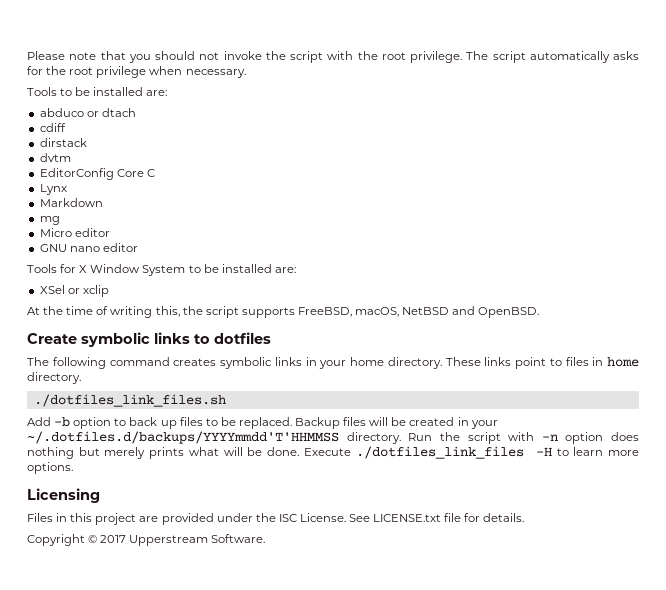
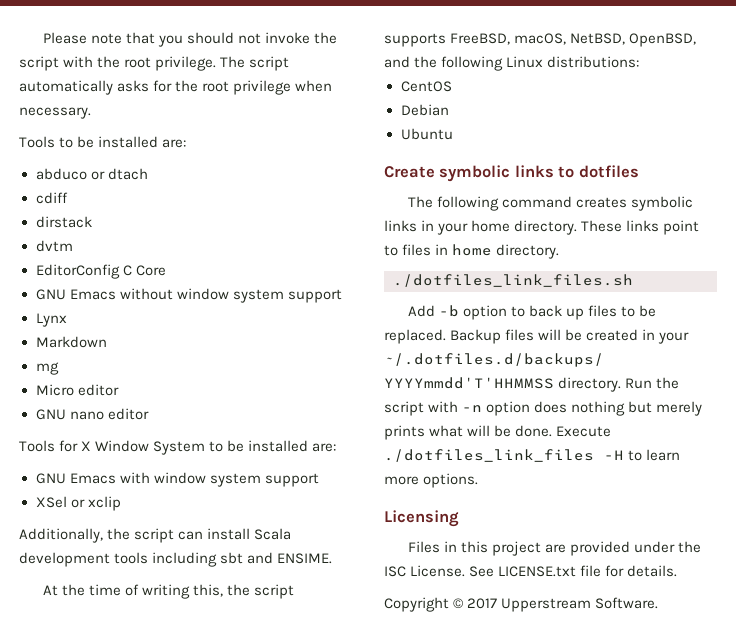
- EditorConfig Core C
+ EditorConfig C Core
+ GNU Emacs without window system support
+ GNU Emacs with window system support
  XSel or xclip
+ Additionally, the script can install Scala development tools including sbt and ENSIME.
- At the time of writing this, the script supports FreeBSD, macOS, NetBSD and OpenBSD.
+ At the time of writing this, the script supports FreeBSD, macOS, NetBSD, OpenBSD, and the following Linux distributions:
+ CentOS
+ Debian
+ Ubuntu

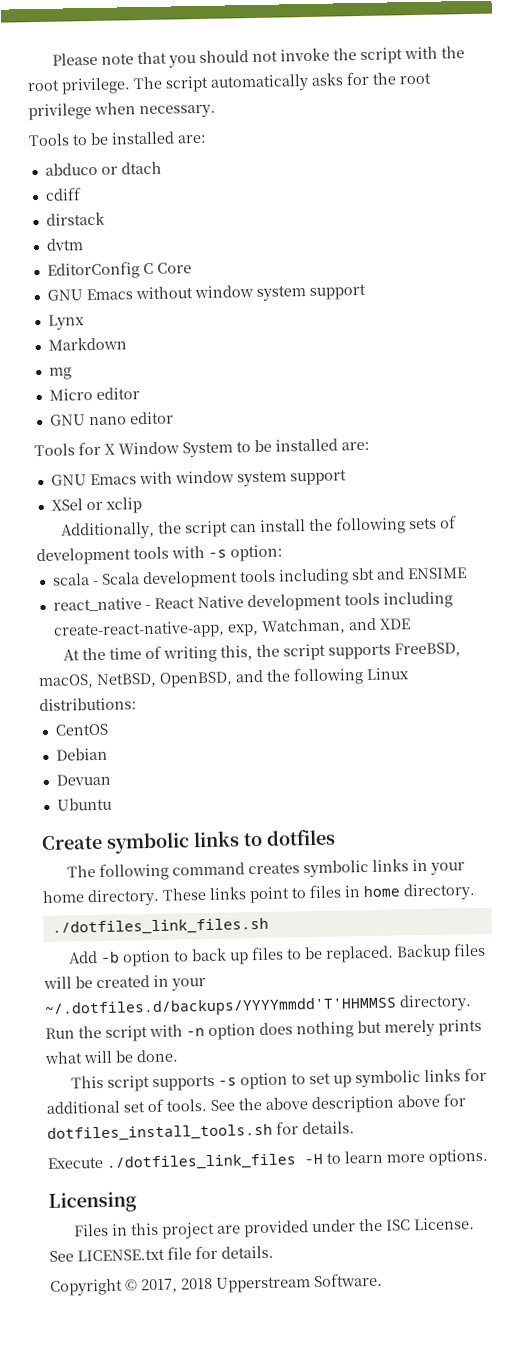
- Additionally, the script can install Scala development tools including sbt and ENSIME.
+ Additionally, the script can install the following sets of development tools with -s option:
+ scala - Scala development tools including sbt and ENSIME
+ react_native - React Native development tools including create-react-native-app, exp, Watchman, and XDE
+ Devuan
- Run the script with -n option does nothing but merely prints what will be done. Execute ./dotfiles_link_files -H to learn more options.
+ Run the script with -n option does nothing but merely prints what will be done.
+ This script supports -s option to set up symbolic links for additional set of tools. See the above description above for dotfiles_install_tools.sh for details.
+ Execute ./dotfiles_link_files -H to learn more options.
- Copyright © 2017 Upperstream Software.
+ Copyright © 2017, 2018 Upperstream Software.

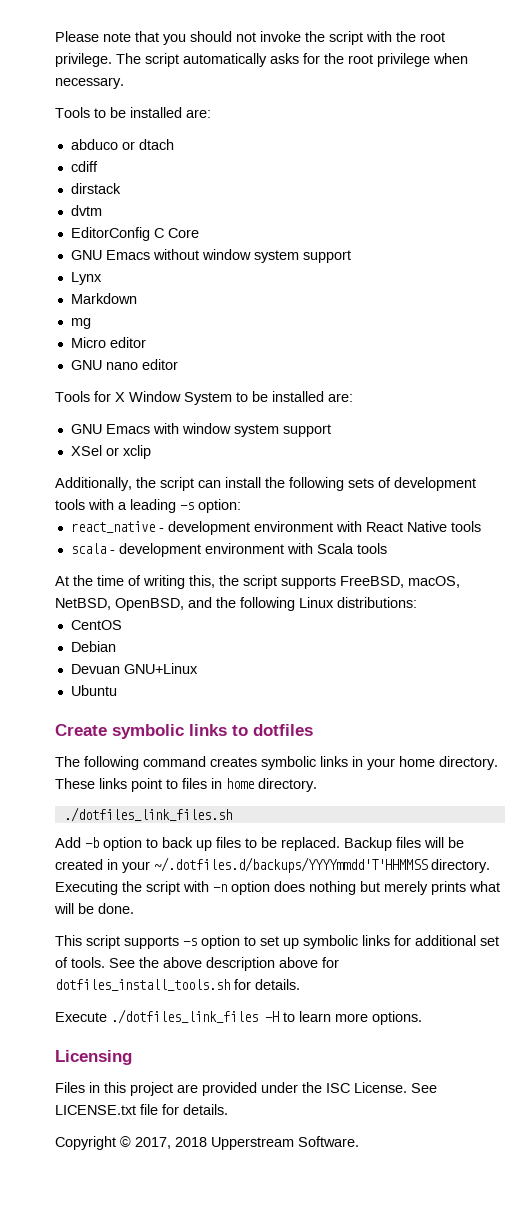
- Additionally, the script can install the following sets of development tools with -s option:
+ Additionally, the script can install the following sets of development tools with a leading -s option:
- scala - Scala development tools including sbt and ENSIME
- react_native - React Native development tools including create-react-native-app, exp, Watchman, and XDE
+ react_native - development environment with React Native tools
+ scala - development environment with Scala tools
- Devuan
+ Devuan GNU+Linux
- Run the script with -n option does nothing but merely prints what will be done.
+ Executing the script with -n option does nothing but merely prints what will be done.

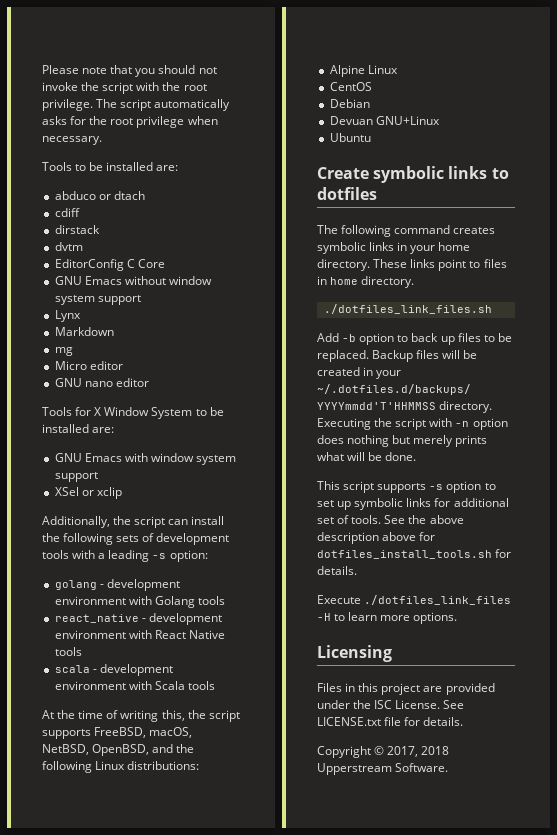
+ golang - development environment with Golang tools
+ Alpine Linux

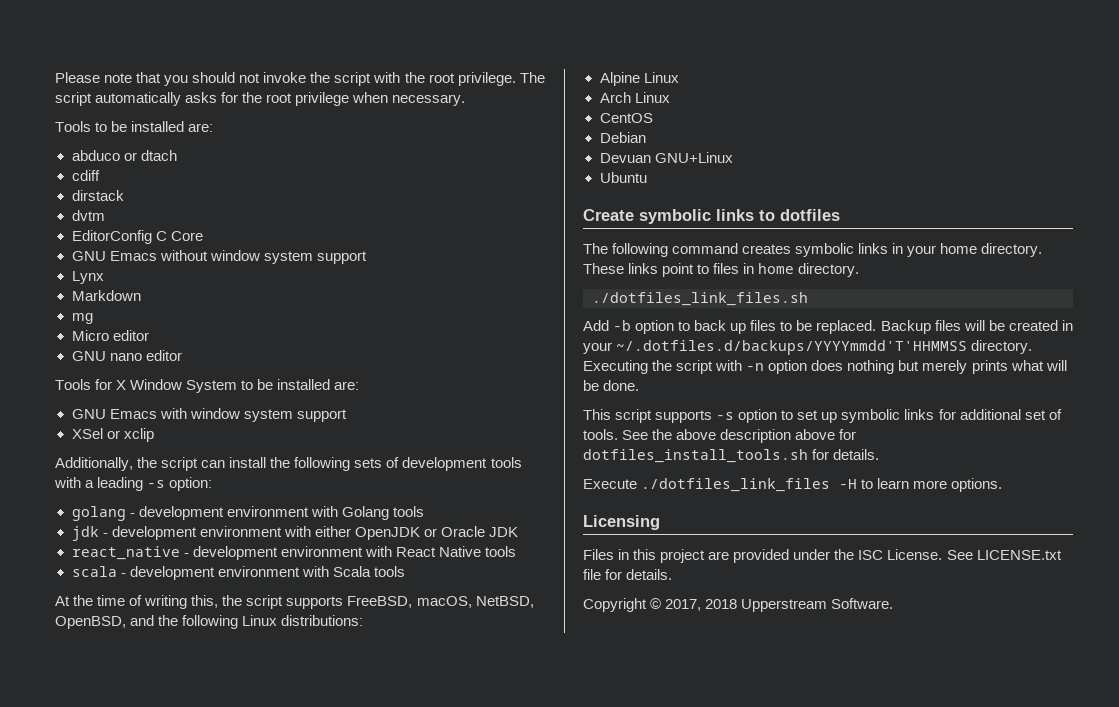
+ jdk - development environment with either OpenJDK or Oracle JDK
+ Arch Linux

